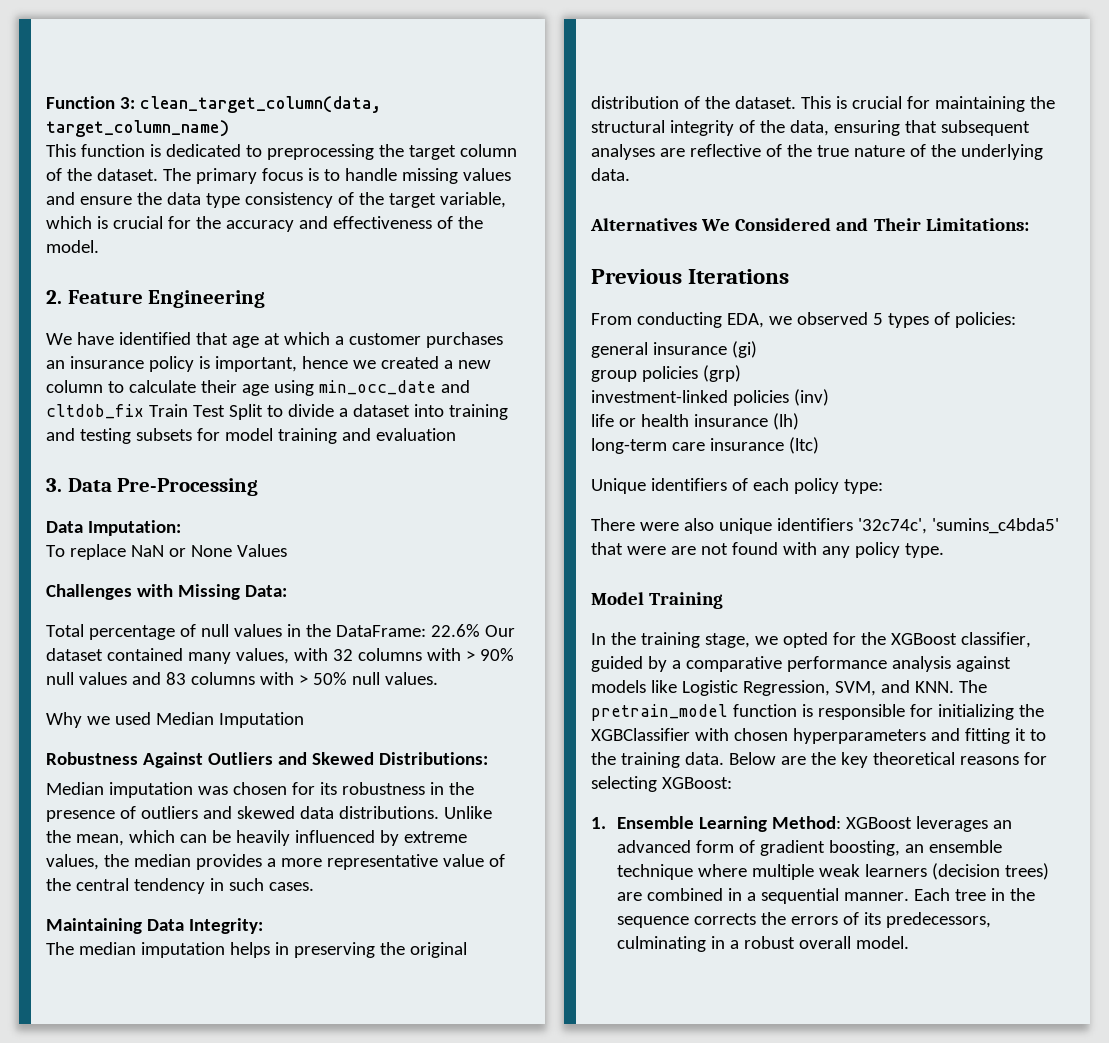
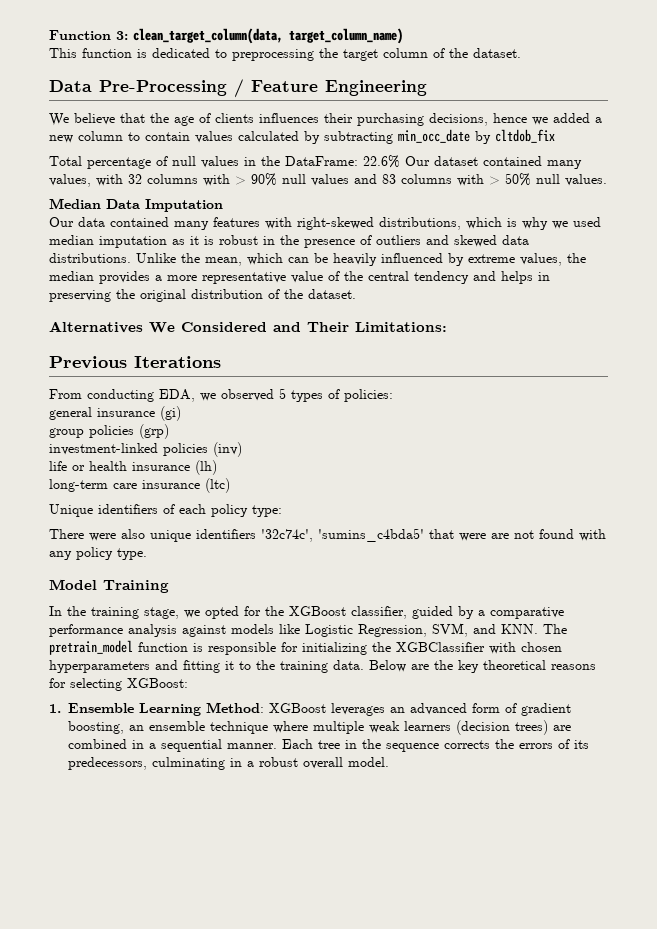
- This function is dedicated to preprocessing the target column of the dataset. The primary focus is to handle missing values and ensure the data type consistency of the target variable, which is crucial for the accuracy and effectiveness of the model.
- 2. Feature Engineering
- We have identified that age at which a customer purchases an insurance policy is important, hence we created a new column to calculate their age using min_occ_date and cltdob_fix Train Test Split to divide a dataset into training and testing subsets for model training and evaluation
- 3. Data Pre-Processing
- Data Imputation:
- To replace NaN or None Values
- Challenges with Missing Data:
+ This function is dedicated to preprocessing the target column of the dataset.
+ Data Pre-Processing / Feature Engineering
+ We believe that the age of clients influences their purchasing decisions, hence we added a new column to contain values calculated by subtracting min_occ_date by cltdob_fix
- Why we used Median Imputation
- Robustness Against Outliers and Skewed Distributions:
- Median imputation was chosen for its robustness in the presence of outliers and skewed data distributions.
+ Median Data Imputation
+ Our data contained many features with right-skewed distributions, which is why we used median imputation as it is robust in the presence of outliers and skewed data distributions.
- Unlike the mean, which can be heavily influenced by extreme values, the median provides a more representative value of the central tendency in such cases.
- Maintaining Data Integrity:
- The median imputation helps in preserving the original distribution of the dataset. This is crucial for maintaining the structural integrity of the data, ensuring that subsequent analyses are reflective of the true nature of the underlying data.
+ Unlike the mean, which can be heavily influenced by extreme values, the median provides a more representative value of the central tendency and helps in preserving the original distribution of the dataset.

